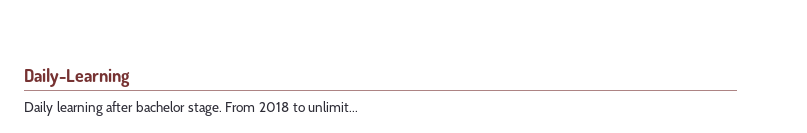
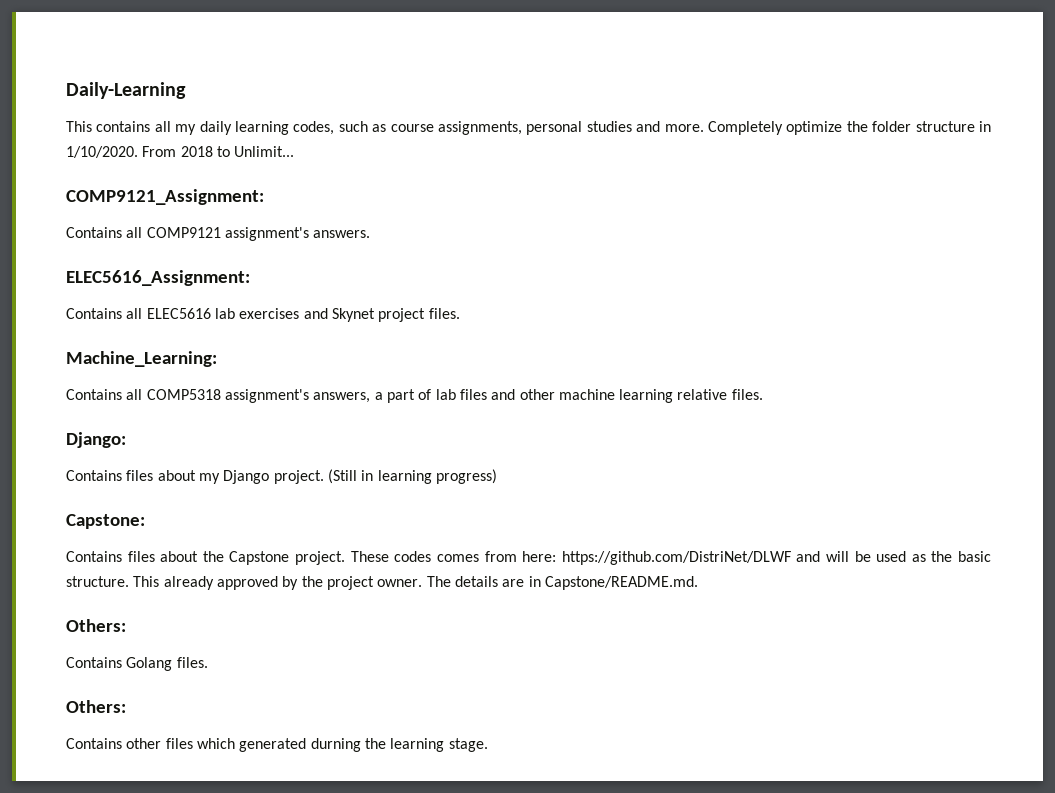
- Daily learning after bachelor stage. From 2018 to unlimit...
+ This contains all my daily learning codes, such as course assignments, personal studies and more. Completely optimize the folder structure in 1/10/2020. From 2018 to Unlimit...
+ COMP9121_Assignment:
+ Contains all COMP9121 assignment's answers.
+ ELEC5616_Assignment:
+ Contains all ELEC5616 lab exercises and Skynet project files.
+ Machine_Learning:
+ Contains all COMP5318 assignment's answers, a part of lab files and other machine learning relative files.
+ Django:
+ Contains files about my Django project. (Still in learning progress)
+ Capstone:
+ Contains files about the Capstone project. These codes comes from here: https://github.com/DistriNet/DLWF and will be used as the basic structure. This already approved by the project owner. The details are in Capstone/README.md.
+ Others:
+ Contains Golang files.
+ Others:
+ Contains other files which generated durning the learning stage.

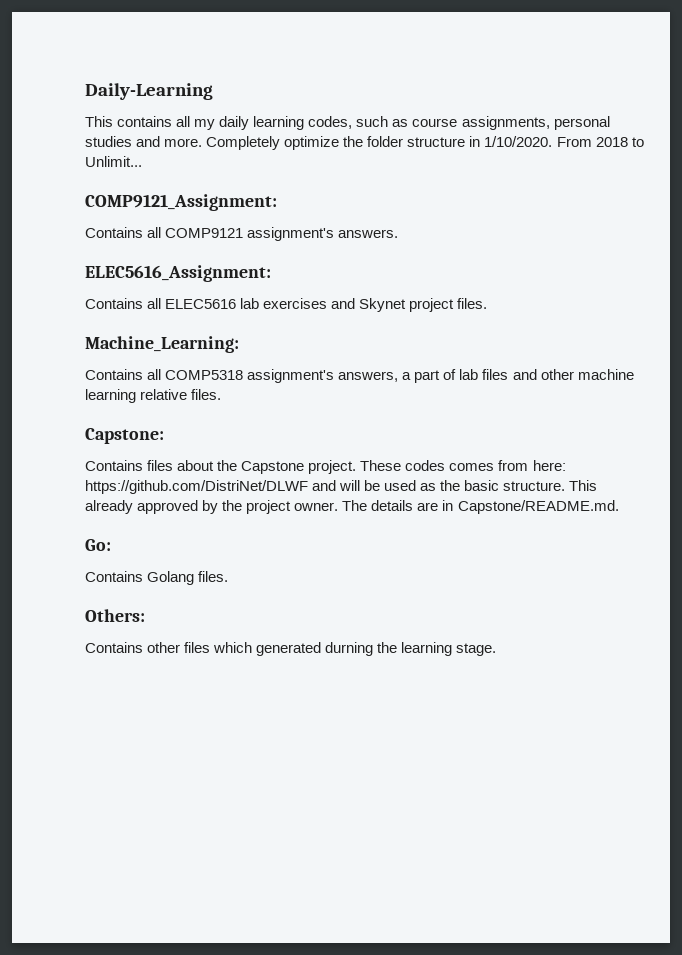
- Django:
- Contains files about my Django project. (Still in learning progress)
  The details are in Capstone/README.md.
- Others:
+ Go:

